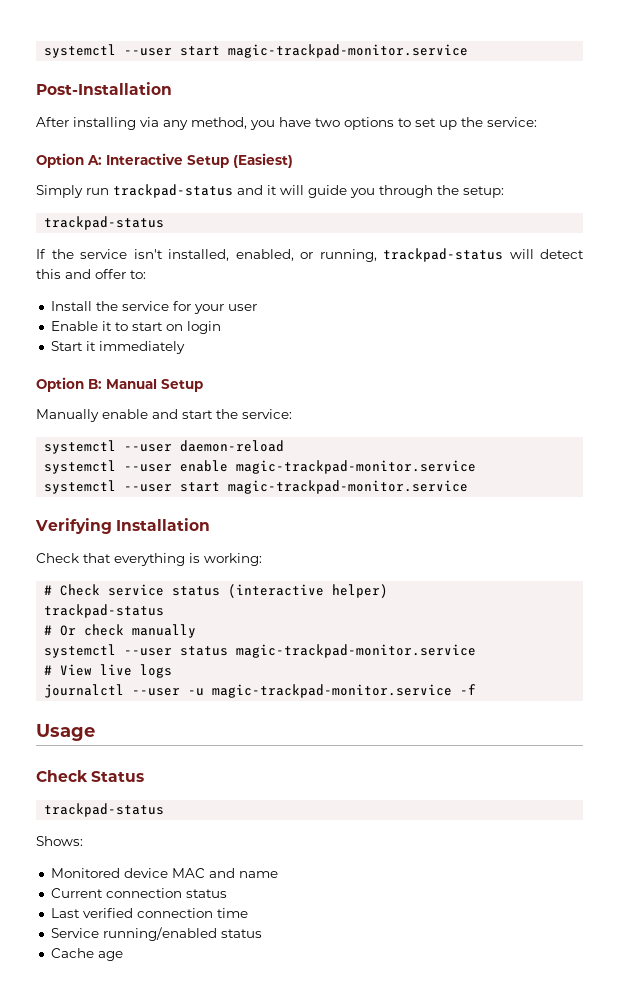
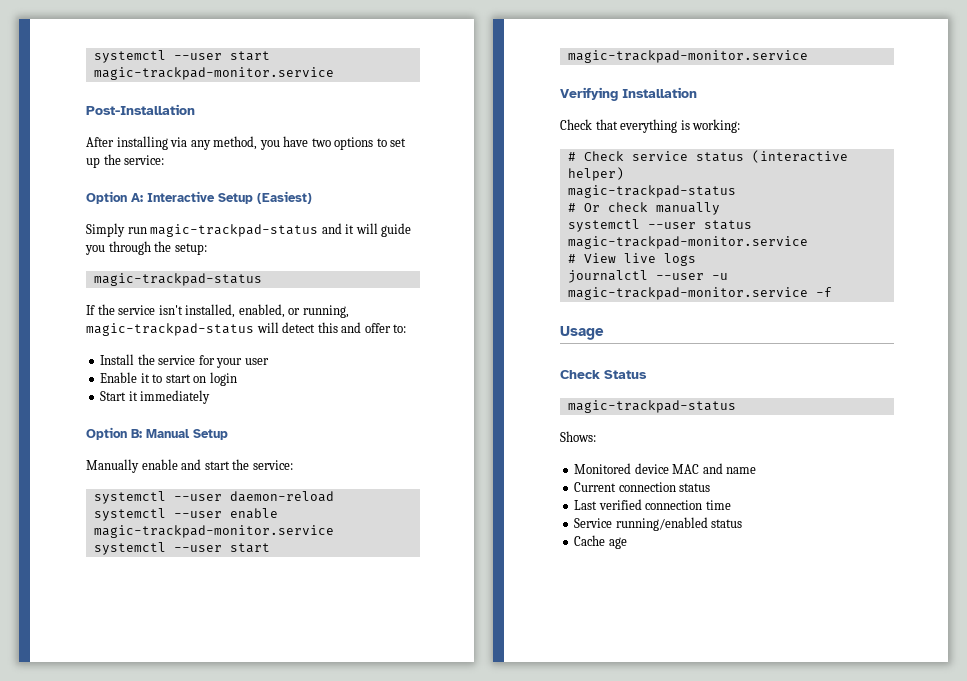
- Simply run trackpad-status and it will guide you through the setup:
- trackpad-status
+ Simply run magic-trackpad-status and it will guide you through the setup:
+ magic-trackpad-status
- If the service isn't installed, enabled, or running, trackpad-status will detect this and offer to:
+ If the service isn't installed, enabled, or running, magic-trackpad-status will detect this and offer to:
  # Check service status (interactive helper)
- trackpad-status
+ magic-trackpad-status
  Check Status
- trackpad-status
+ magic-trackpad-status

